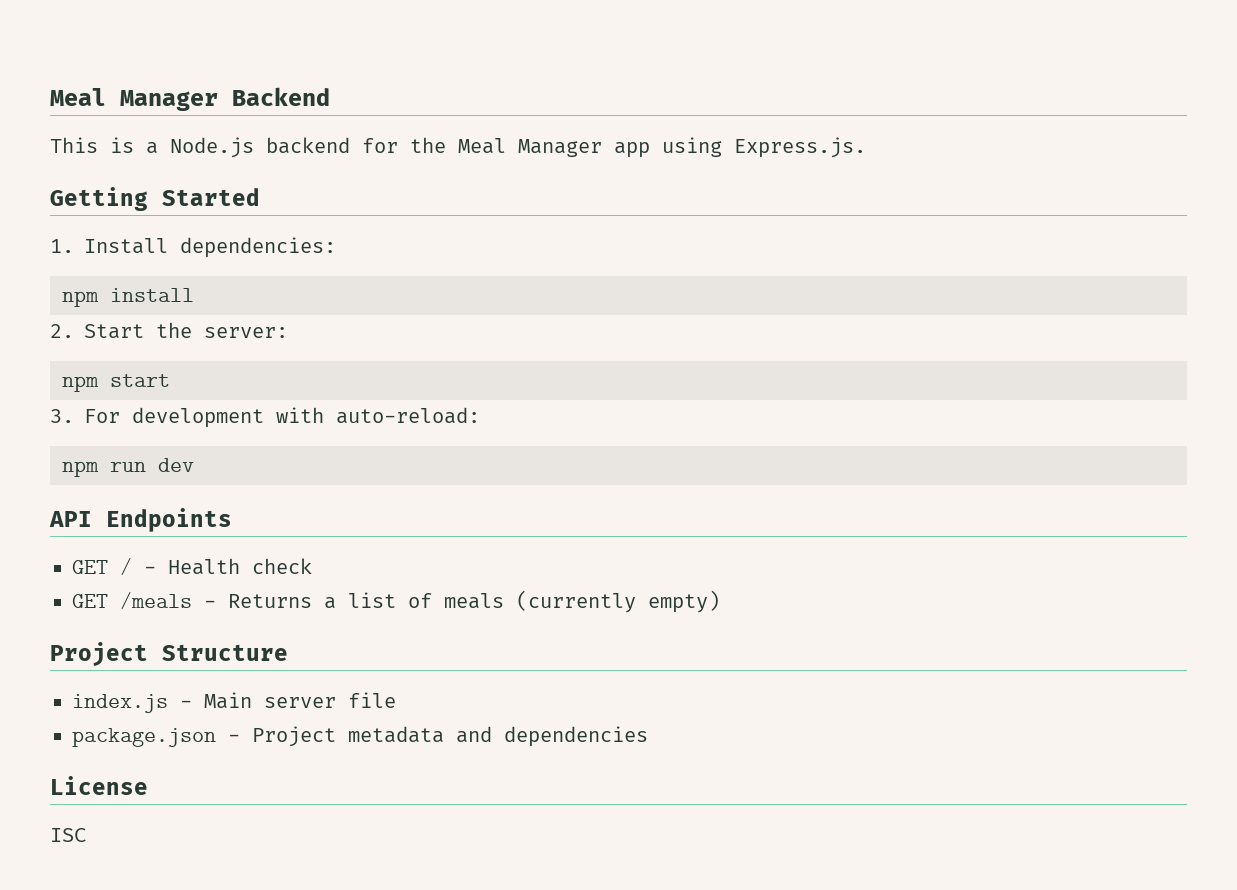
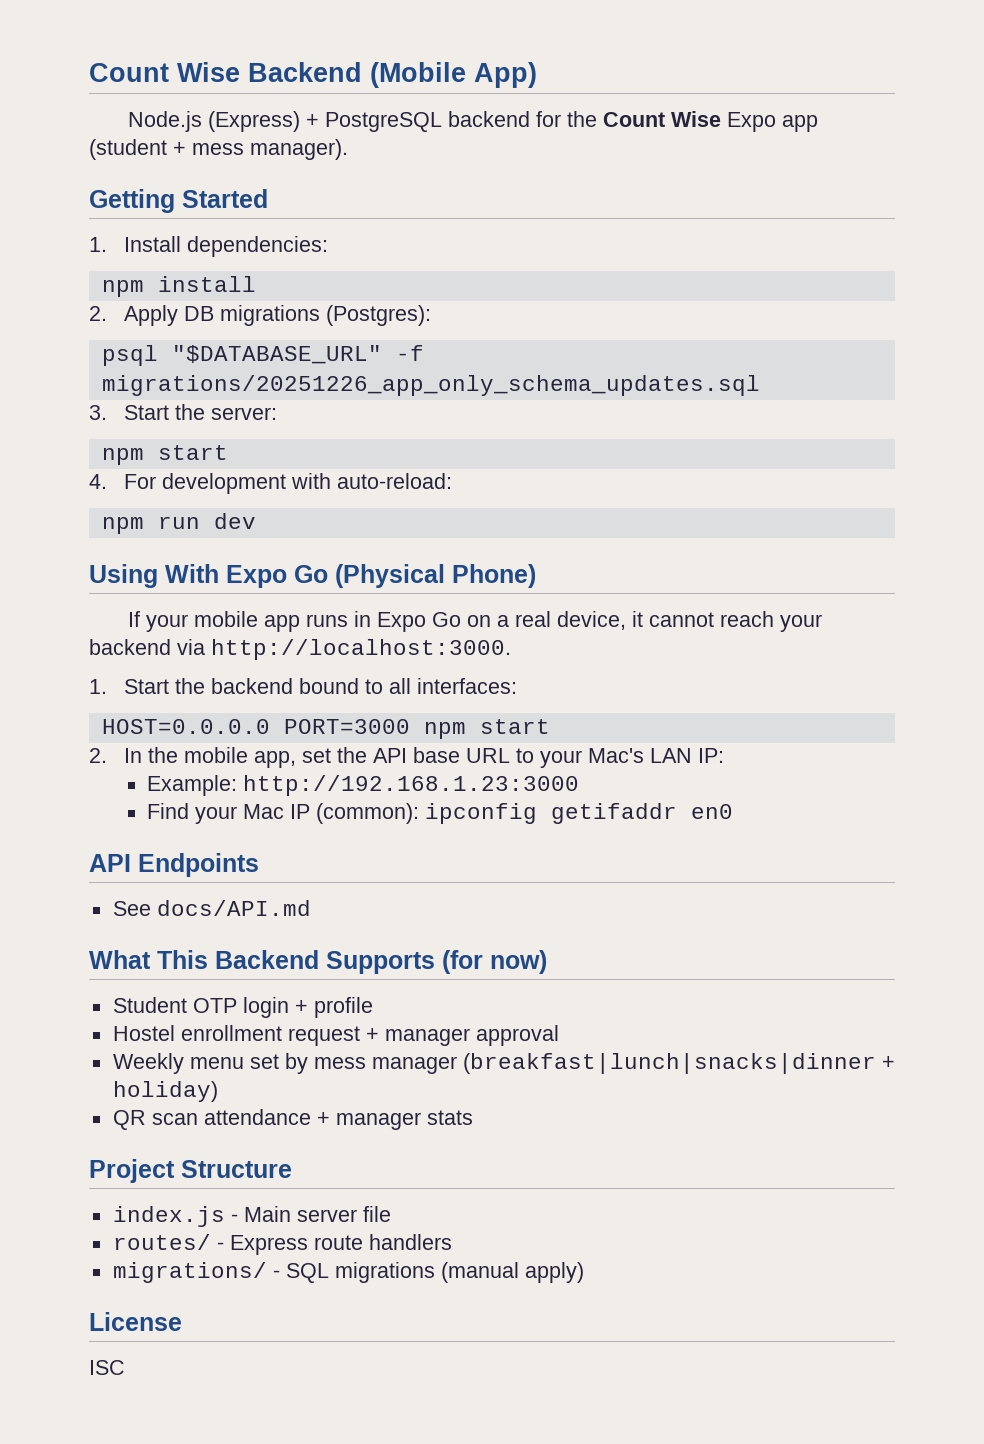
- Meal Manager Backend
- This is a Node.js backend for the Meal Manager app using Express.js.
+ Count Wise Backend (Mobile App)
+ Node.js (Express) + PostgreSQL backend for the Count Wise Expo app (student + mess manager).
- 2. Start the server:
+ 2. Apply DB migrations (Postgres):
+ psql "$DATABASE_URL" -f migrations/20251226_app_only_schema_updates.sql
+ 3. Start the server:
- 3. For development with auto-reload:
+ 4. For development with auto-reload:
+ Using With Expo Go (Physical Phone)
+ If your mobile app runs in Expo Go on a real device, it cannot reach your backend via http://localhost:3000.
+ 1. Start the backend bound to all interfaces:
+ HOST=0.0.0.0 PORT=3000 npm start
+ 2. In the mobile app, set the API base URL to your Mac's LAN IP:
+ Example: http://192.168.1.23:3000
+ Find your Mac IP (common): ipconfig getifaddr en0
  API Endpoints
- GET / - Health check
- GET /meals - Returns a list of meals (currently empty)
+ See docs/API.md
+ What This Backend Supports (for now)
+ Student OTP login + profile
+ Hostel enrollment request + manager approval
+ Weekly menu set by mess manager (breakfast|lunch|snacks|dinner + holiday)
+ QR scan attendance + manager stats
- package.json - Project metadata and dependencies
+ routes/ - Express route handlers
+ migrations/ - SQL migrations (manual apply)

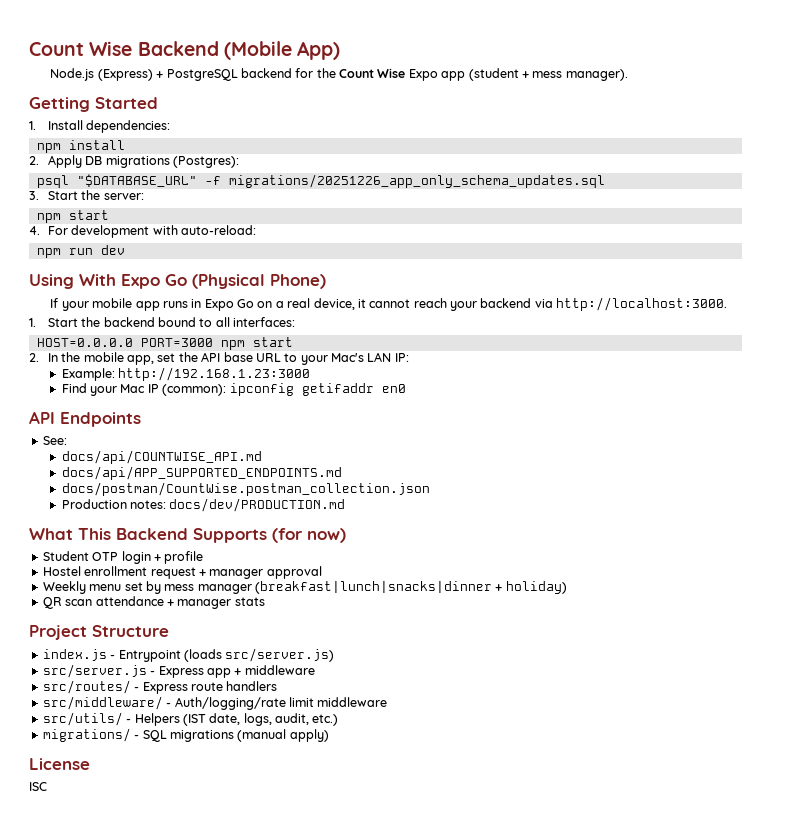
- See docs/API.md
+ See:
+ docs/api/COUNTWISE_API.md
+ docs/api/APP_SUPPORTED_ENDPOINTS.md
+ docs/postman/CountWise.postman_collection.json
+ Production notes: docs/dev/PRODUCTION.md
- index.js - Main server file
- routes/ - Express route handlers
+ index.js - Entrypoint (loads src/server.js)
+ src/server.js - Express app + middleware
+ src/routes/ - Express route handlers
+ src/middleware/ - Auth/logging/rate limit middleware
+ src/utils/ - Helpers (IST date, logs, audit, etc.)

